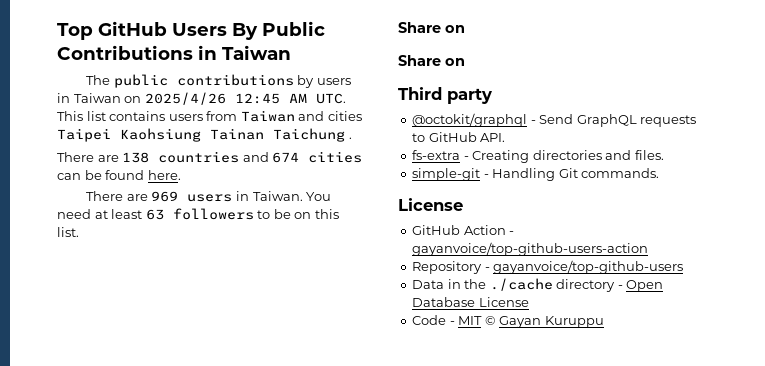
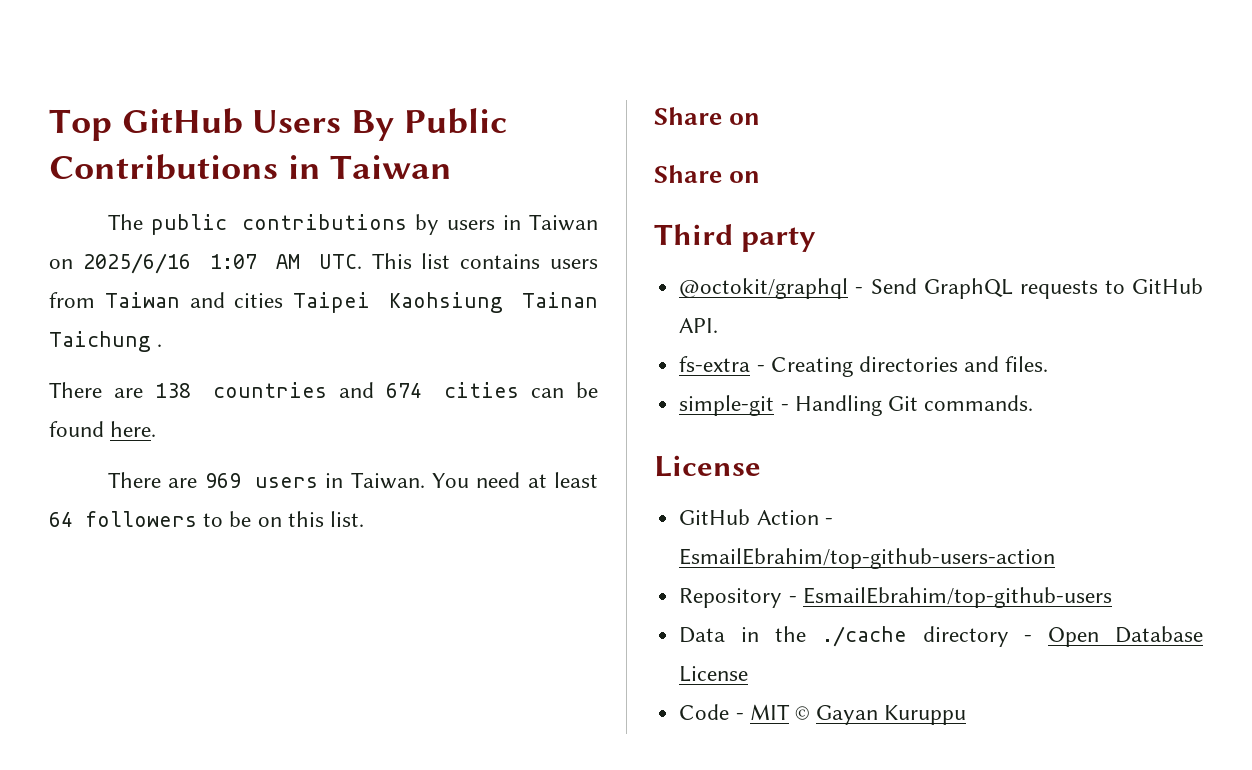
- The public contributions by users in Taiwan on 2025/4/26 12:45 AM UTC. This list contains users from Taiwan and cities Taipei Kaohsiung Tainan Taichung .
+ The public contributions by users in Taiwan on 2025/6/16 1:07 AM UTC. This list contains users from Taiwan and cities Taipei Kaohsiung Tainan Taichung .
- You need at least 63 followers to be on this list.
+ You need at least 64 followers to be on this list.
- GitHub Action - gayanvoice/top-github-users-action
+ GitHub Action - EsmailEbrahim/top-github-users-action
- Repository - gayanvoice/top-github-users
+ Repository - EsmailEbrahim/top-github-users

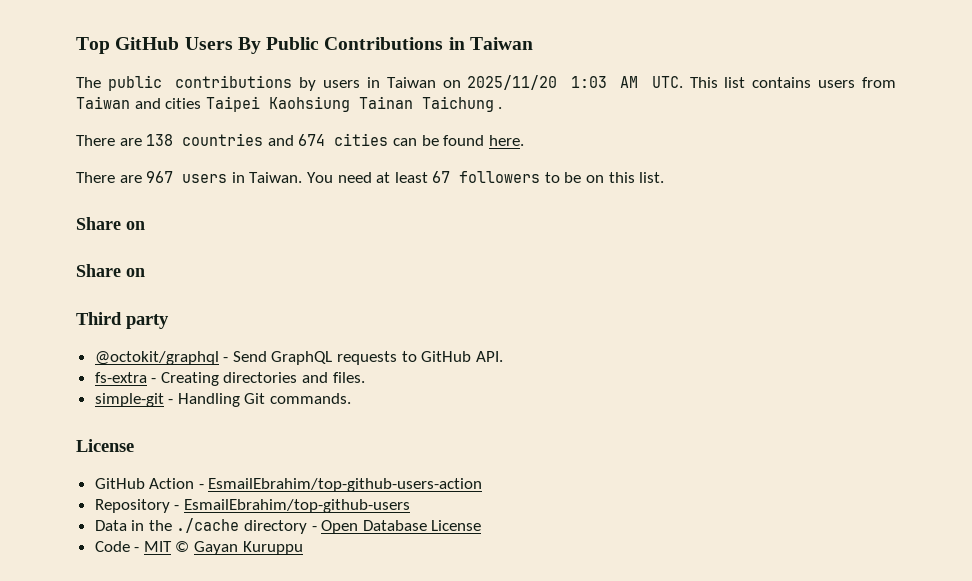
- The public contributions by users in Taiwan on 2025/6/16 1:07 AM UTC. This list contains users from Taiwan and cities Taipei Kaohsiung Tainan Taichung .
+ The public contributions by users in Taiwan on 2025/11/20 1:03 AM UTC. This list contains users from Taiwan and cities Taipei Kaohsiung Tainan Taichung .
- There are 969 users in Taiwan.
+ There are 967 users in Taiwan.
- You need at least 64 followers to be on this list.
+ You need at least 67 followers to be on this list.

